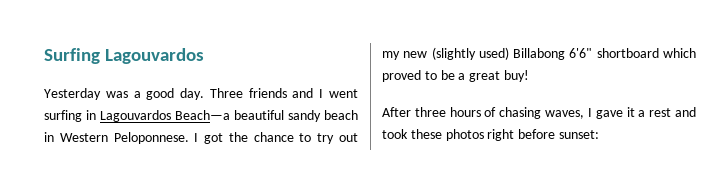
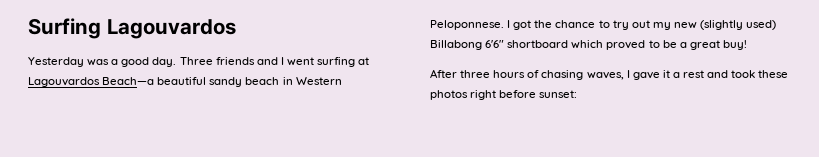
- Three friends and I went surfing in Lagouvardos Beach—a beautiful sandy beach in Western Peloponnese.
+ Three friends and I went surfing at Lagouvardos Beach—a beautiful sandy beach in Western Peloponnese.

